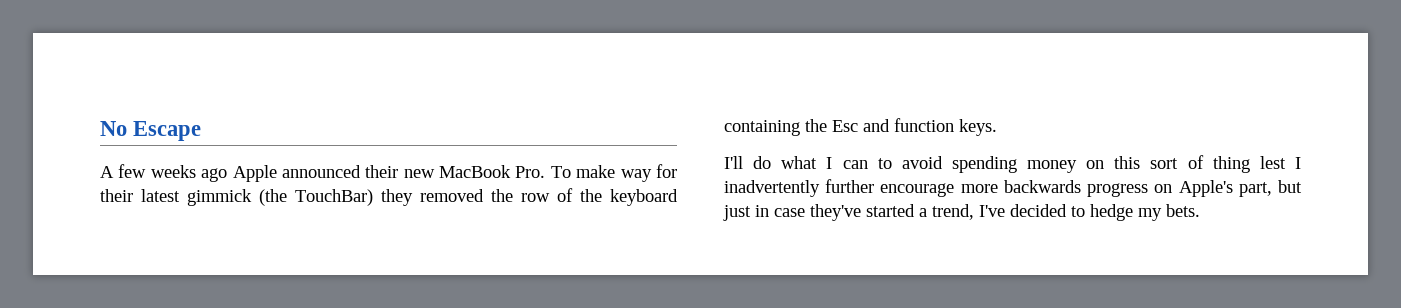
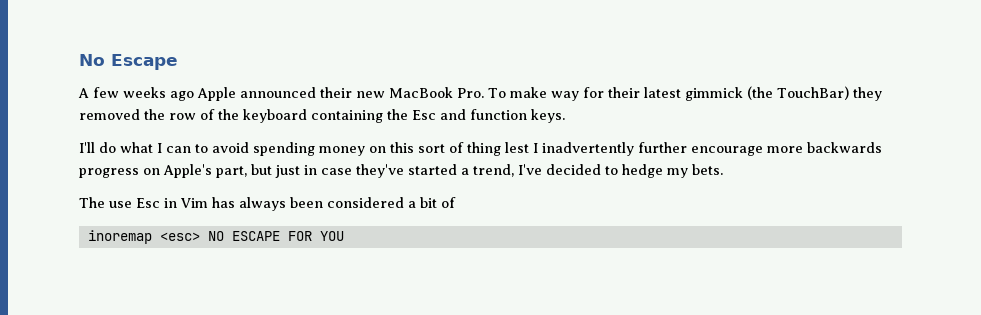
+ The use Esc in Vim has always been considered a bit of
+ inoremap <esc> NO ESCAPE FOR YOU

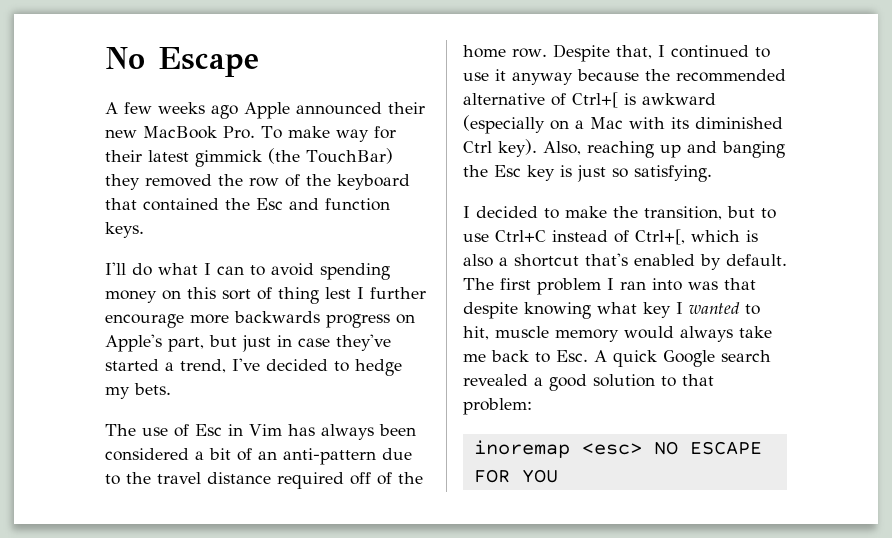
- A few weeks ago Apple announced their new MacBook Pro. To make way for their latest gimmick (the TouchBar) they removed the row of the keyboard containing the Esc and function keys.
+ A few weeks ago Apple announced their new MacBook Pro. To make way for their latest gimmick (the TouchBar) they removed the row of the keyboard that contained the Esc and function keys.
- I'll do what I can to avoid spending money on this sort of thing lest I inadvertently further encourage more backwards progress on Apple's part, but just in case they've started a trend, I've decided to hedge my bets.
+ I'll do what I can to avoid spending money on this sort of thing lest I further encourage more backwards progress on Apple's part, but just in case they've started a trend, I've decided to hedge my bets.
- The use Esc in Vim has always been considered a bit of
+ The use of Esc in Vim has always been considered a bit of an anti-pattern due to the travel distance required off of the home row. Despite that, I continued to use it anyway because the recommended alternative of Ctrl+[ is awkward (especially on a Mac with its diminished Ctrl key). Also, reaching up and banging the Esc key is just so satisfying.
+ I decided to make the transition, but to use Ctrl+C instead of Ctrl+[, which is also a shortcut that's enabled by default. The first problem I ran into was that despite knowing what key I wanted to hit, muscle memory would always take me back to Esc. A quick Google search revealed a good solution to that problem:

